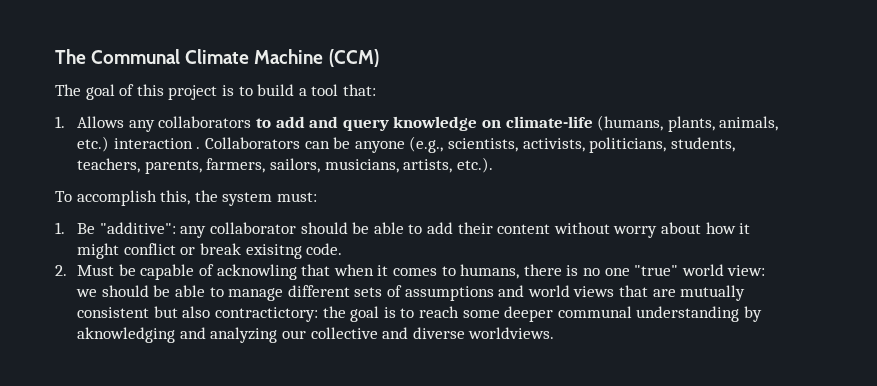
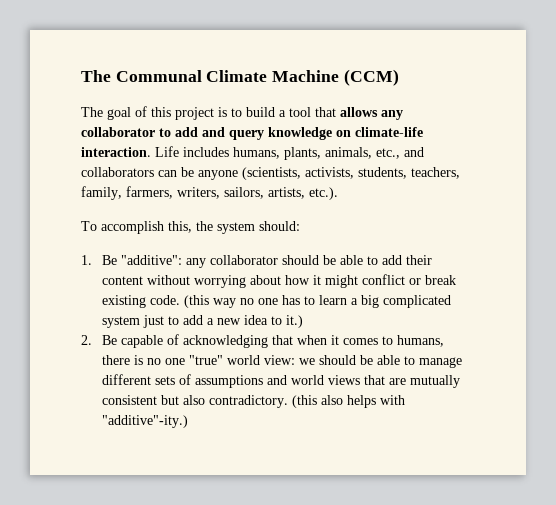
- The goal of this project is to build a tool that:
- 1. Allows any collaborators to add and query knowledge on climate-life (humans, plants, animals, etc.) interaction . Collaborators can be anyone (e.g., scientists, activists, politicians, students, teachers, parents, farmers, sailors, musicians, artists, etc.).
+ The goal of this project is to build a tool that allows any collaborator to add and query knowledge on climate-life interaction. Life includes humans, plants, animals, etc., and collaborators can be anyone (scientists, activists, students, teachers, family, farmers, writers, sailors, artists, etc.).
- To accomplish this, the system must:
+ To accomplish this, the system should:
- 1. Be "additive": any collaborator should be able to add their content without worry about how it might conflict or break exisitng code.
+ 1. Be "additive": any collaborator should be able to add their content without worrying about how it might conflict or break existing code. (this way no one has to learn a big complicated system just to add a new idea to it.)
- 2. Must be capable of acknowling that when it comes to humans, there is no one "true" world view: we should be able to manage different sets of assumptions and world views that are mutually consistent but also contractictory: the goal is to reach some deeper communal understanding by aknowledging and analyzing our collective and diverse worldviews.
+ 2. Be capable of acknowledging that when it comes to humans, there is no one "true" world view: we should be able to manage different sets of assumptions and world views that are mutually consistent but also contradictory. (this also helps with "additive"-ity.)

